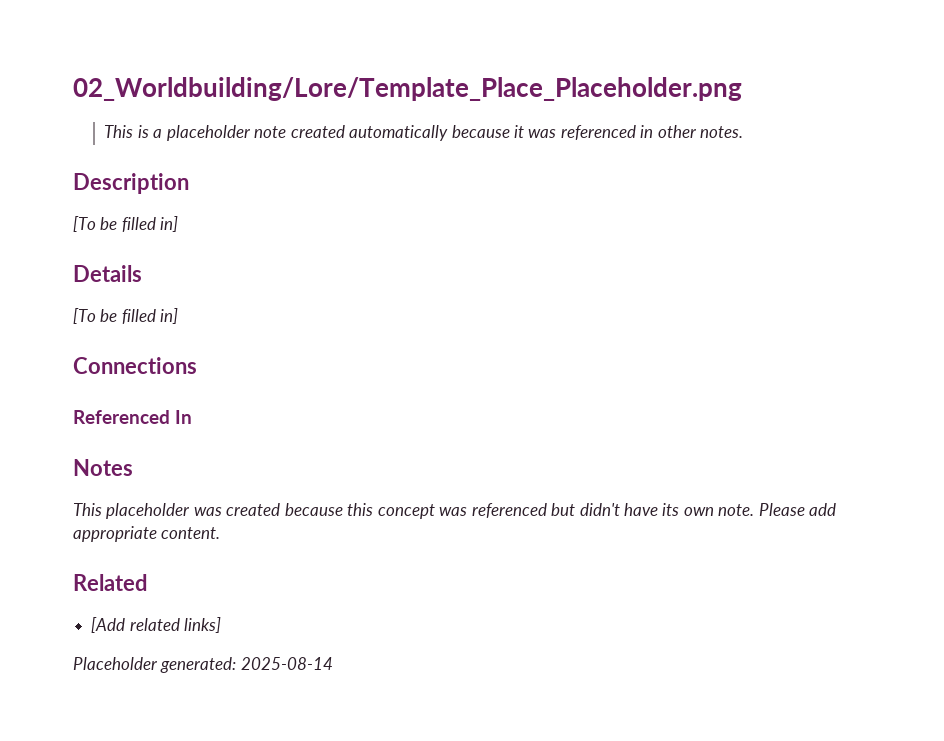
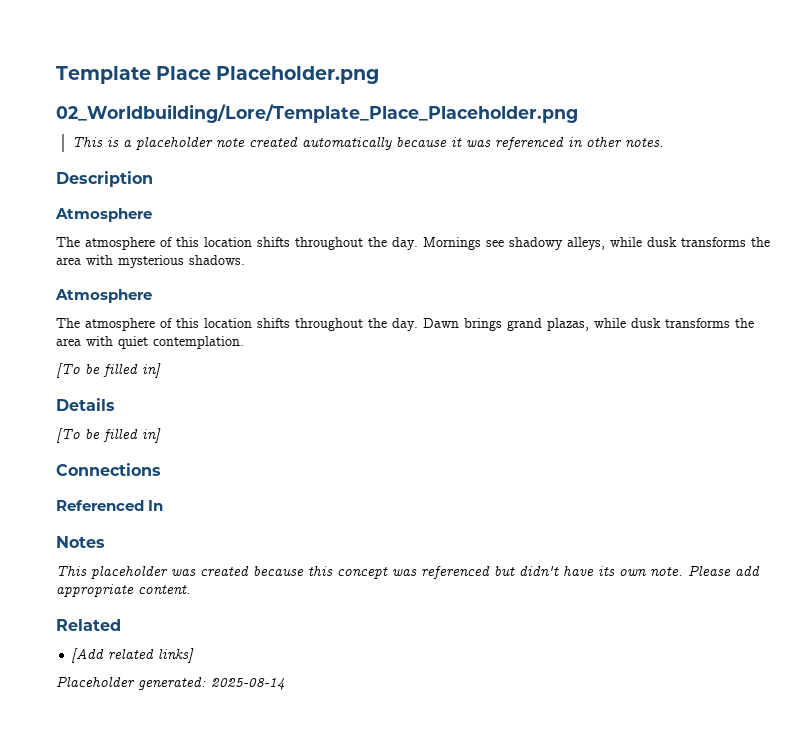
+ Template Place Placeholder.png
  Description
+ Atmosphere
+ The atmosphere of this location shifts throughout the day. Mornings see shadowy alleys, while dusk transforms the area with mysterious shadows.
+ Atmosphere
+ The atmosphere of this location shifts throughout the day. Dawn brings grand plazas, while dusk transforms the area with quiet contemplation.

